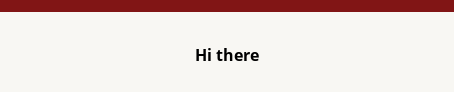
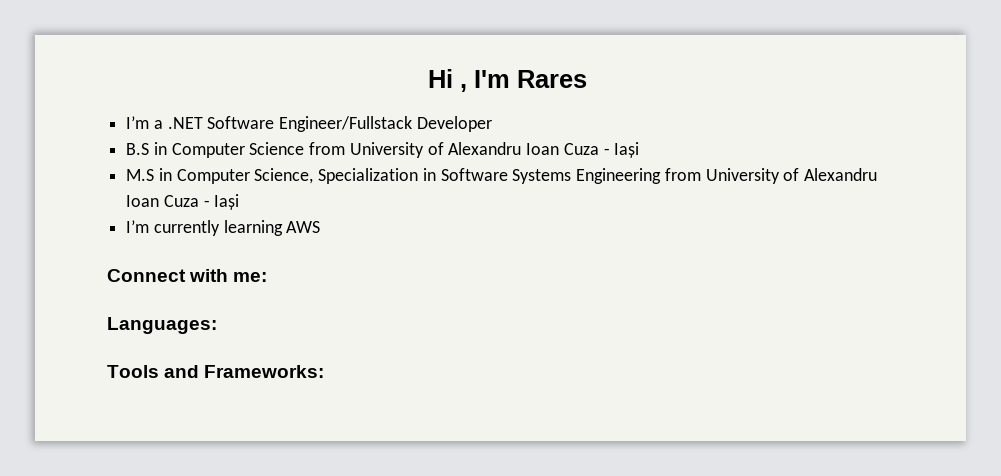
- Hi there
+ Hi , I'm Rares
+ I’m a .NET Software Engineer/Fullstack Developer
+ B.S in Computer Science from University of Alexandru Ioan Cuza - Iași
+ M.S in Computer Science, Specialization in Software Systems Engineering from University of Alexandru Ioan Cuza - Iași
+ I’m currently learning AWS
+ Connect with me:
+ Languages:
+ Tools and Frameworks:

